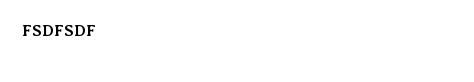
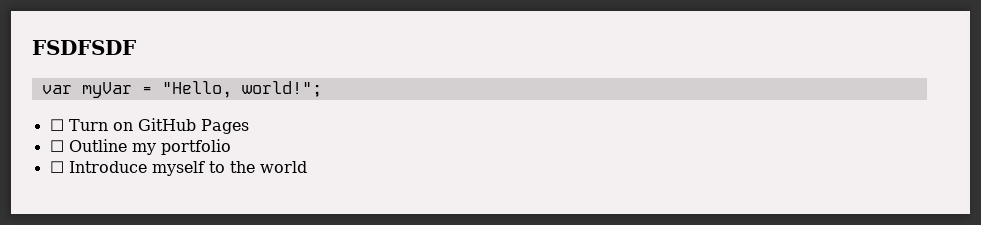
+ var myVar = "Hello, world!";
+ ☐ Turn on GitHub Pages
+ ☐ Outline my portfolio
+ ☐ Introduce myself to the world

